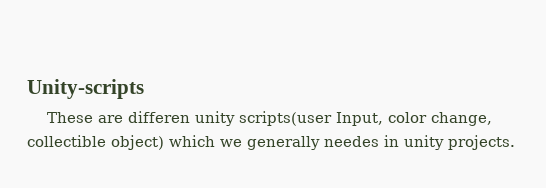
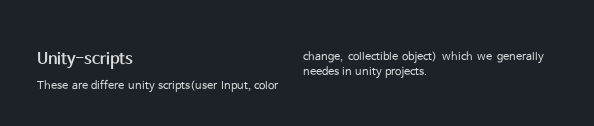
- These are differen unity scripts(user Input, color change, collectible object) which we generally needes in unity projects.
+ These are differe unity scripts(user Input, color change, collectible object) which we generally needes in unity projects.

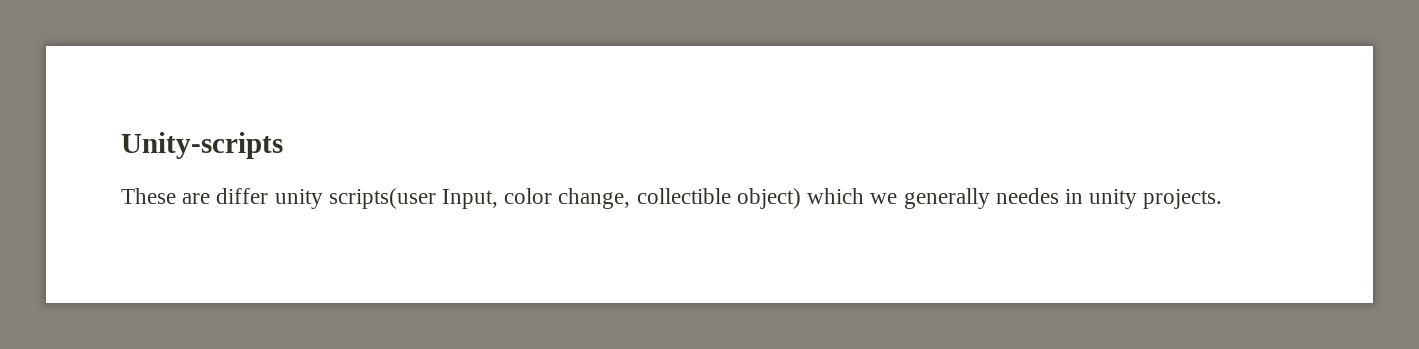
- These are differe unity scripts(user Input, color change, collectible object) which we generally needes in unity projects.
+ These are differ unity scripts(user Input, color change, collectible object) which we generally needes in unity projects.

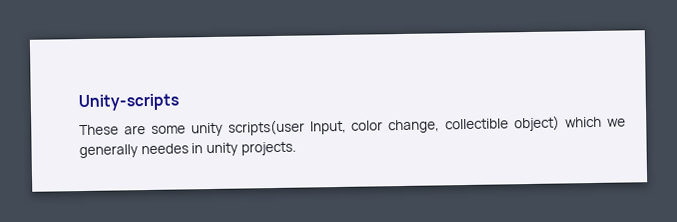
- These are differ unity scripts(user Input, color change, collectible object) which we generally needes in unity projects.
+ These are some unity scripts(user Input, color change, collectible object) which we generally needes in unity projects.

